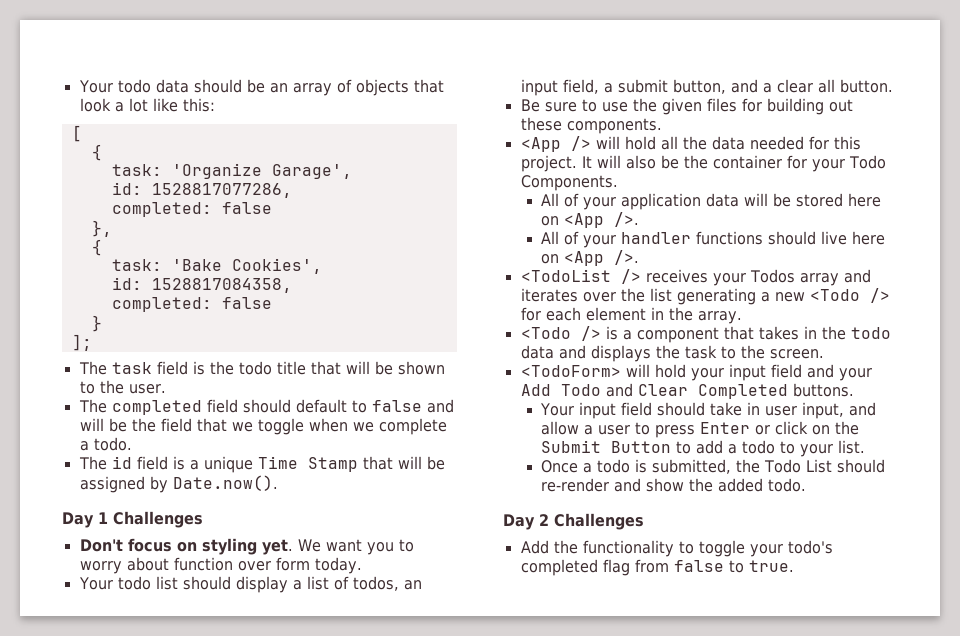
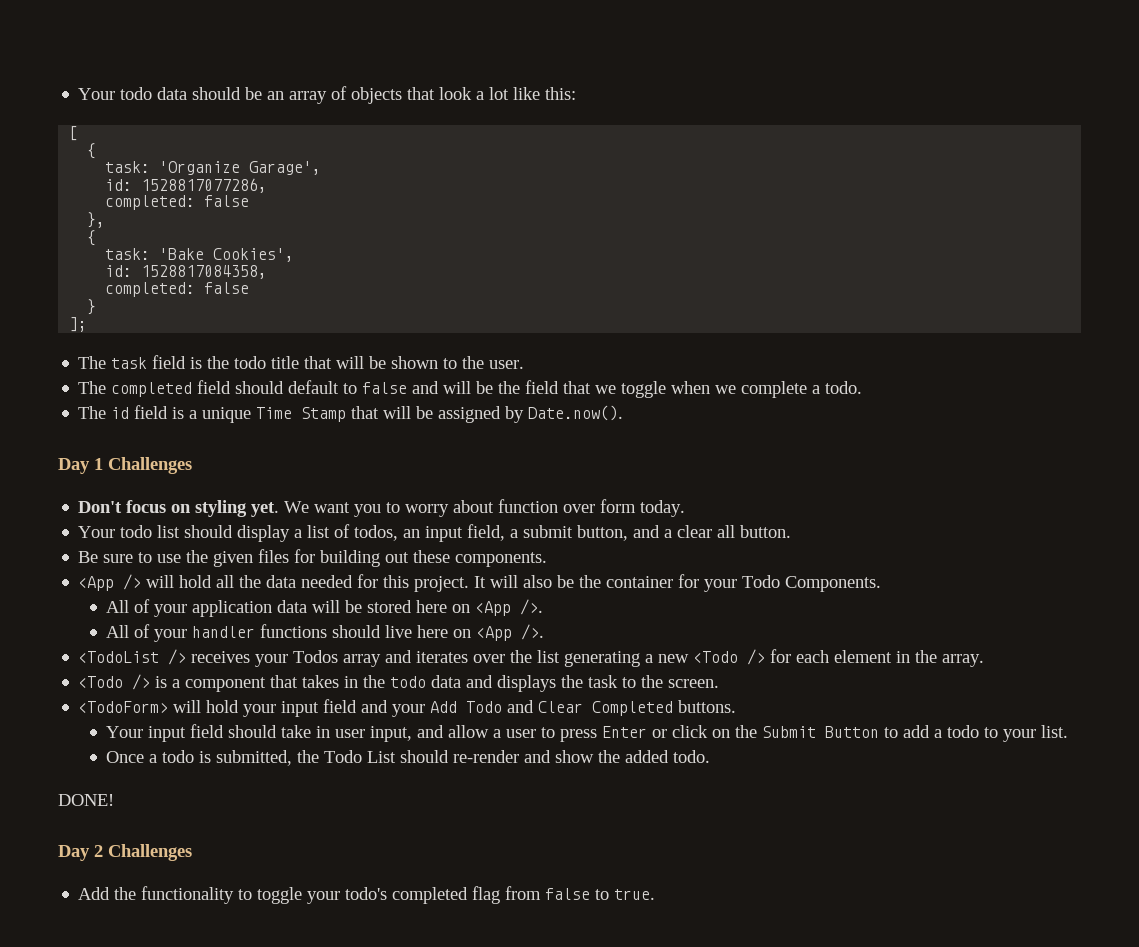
+ DONE!

